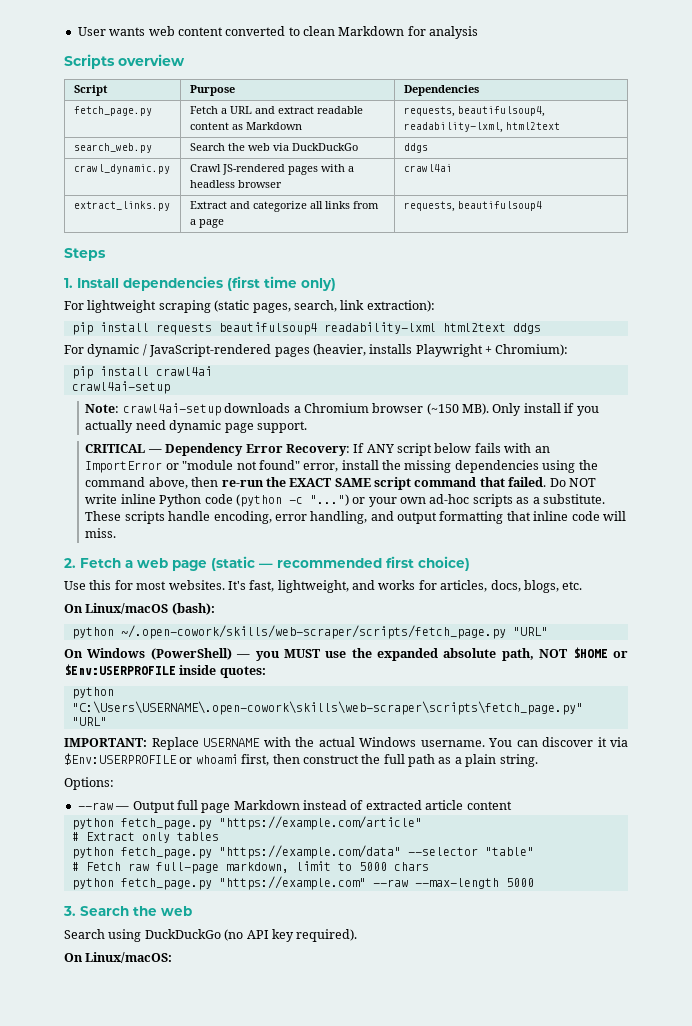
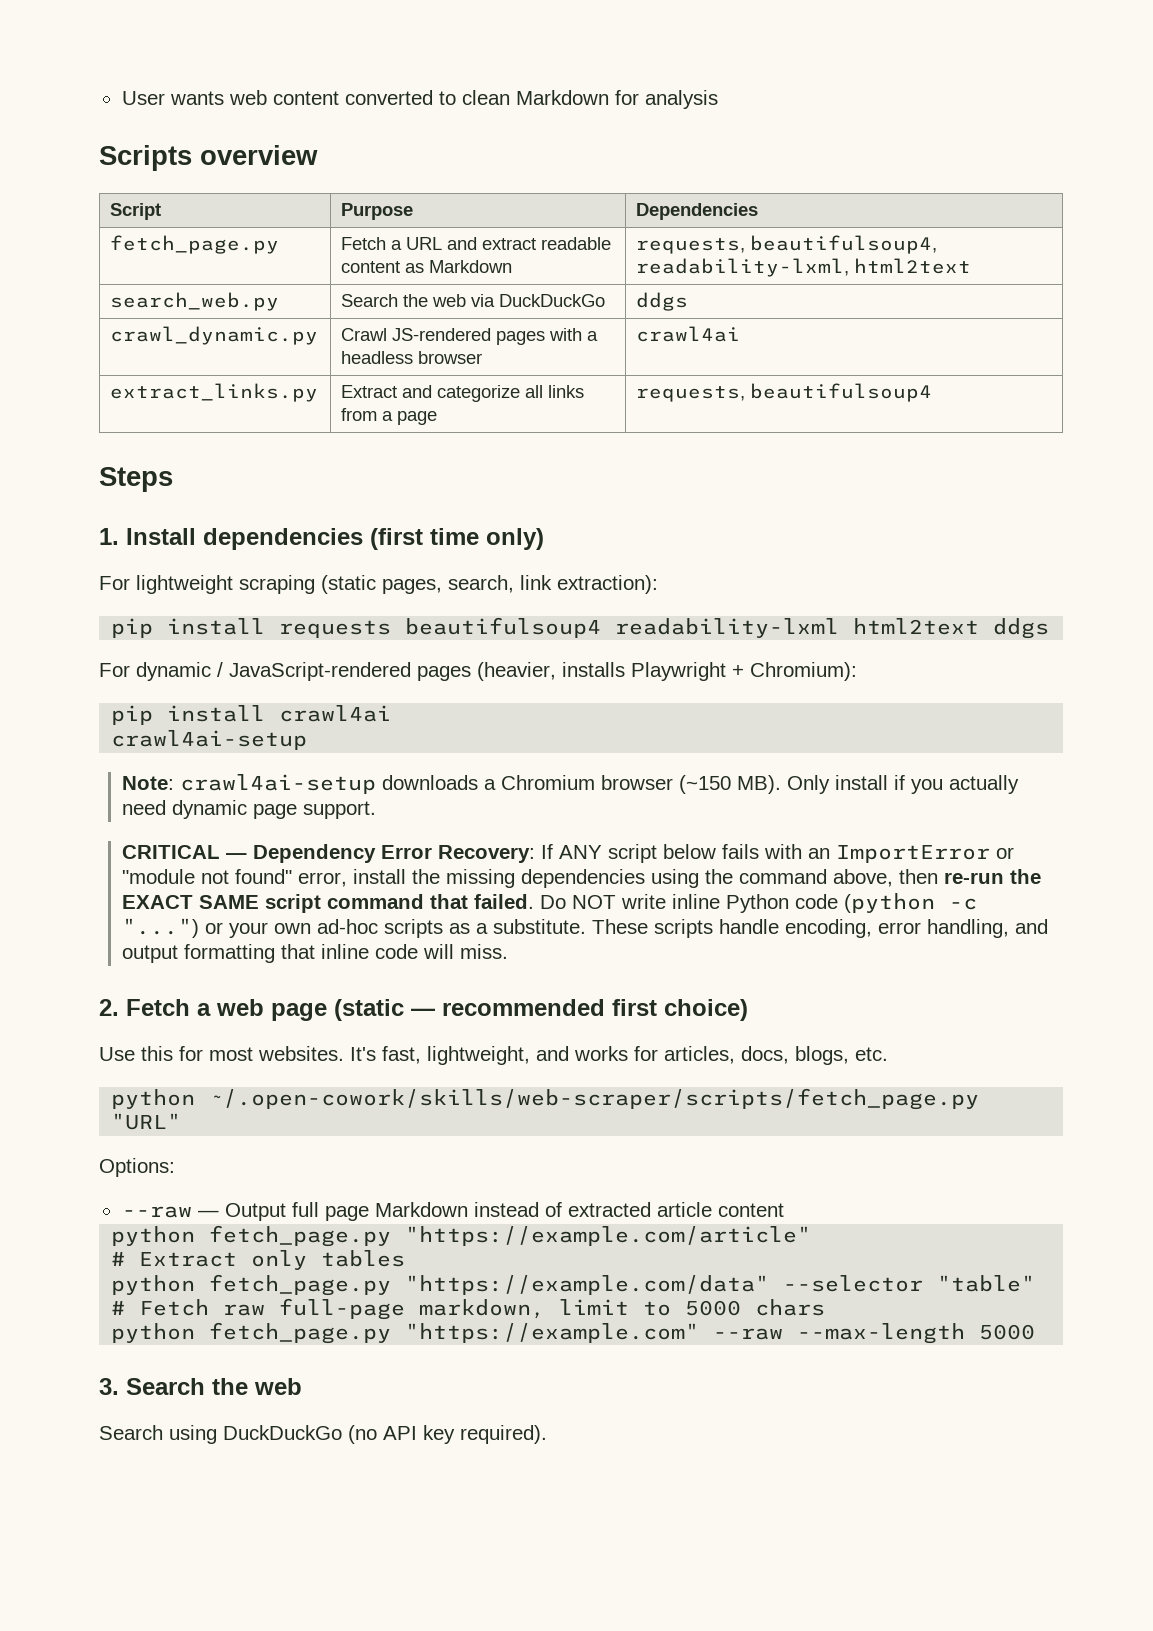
- On Linux/macOS (bash):
- On Windows (PowerShell) — you MUST use the expanded absolute path, NOT $HOME or $Env:USERPROFILE inside quotes:
- python "C:\Users\USERNAME\.open-cowork\skills\web-scraper\scripts\fetch_page.py" "URL"
- IMPORTANT: Replace USERNAME with the actual Windows username. You can discover it via $Env:USERPROFILE or whoami first, then construct the full path as a plain string.
- On Linux/macOS:

